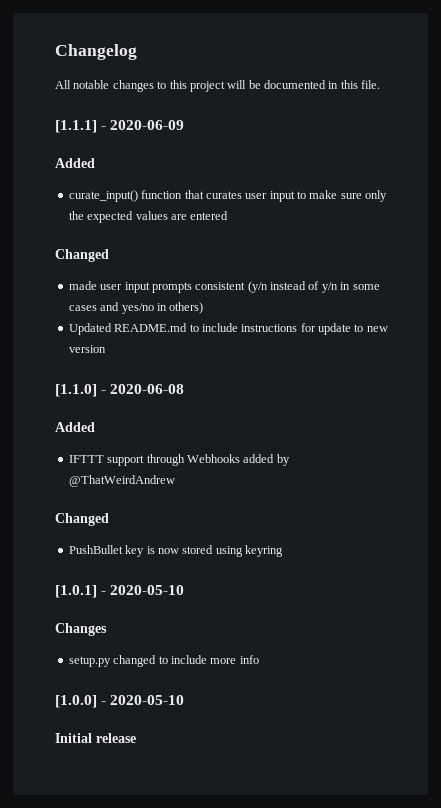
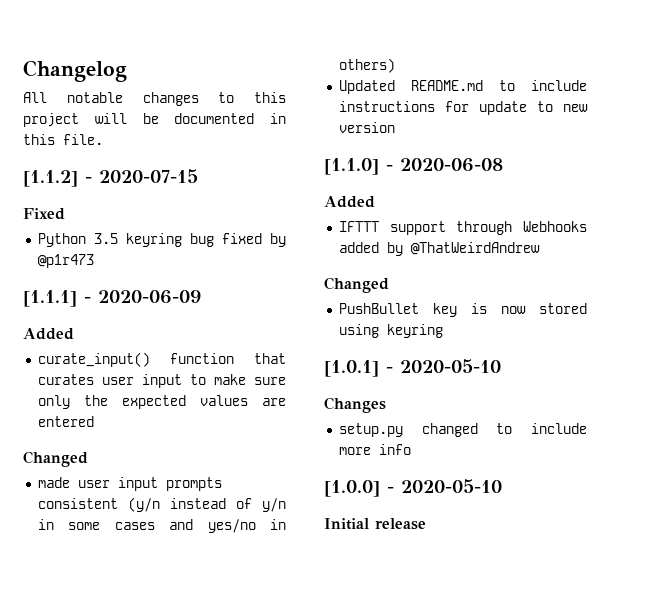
+ [1.1.2] - 2020-07-15
+ Fixed
+ Python 3.5 keyring bug fixed by @p1r473

